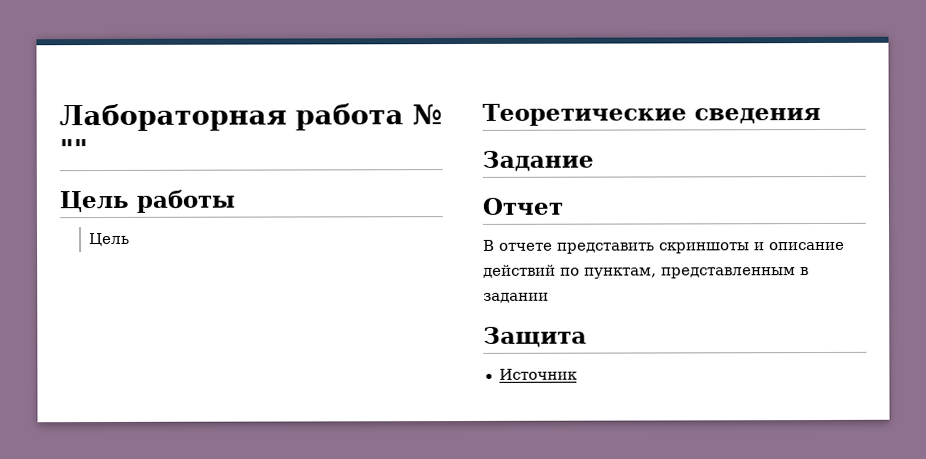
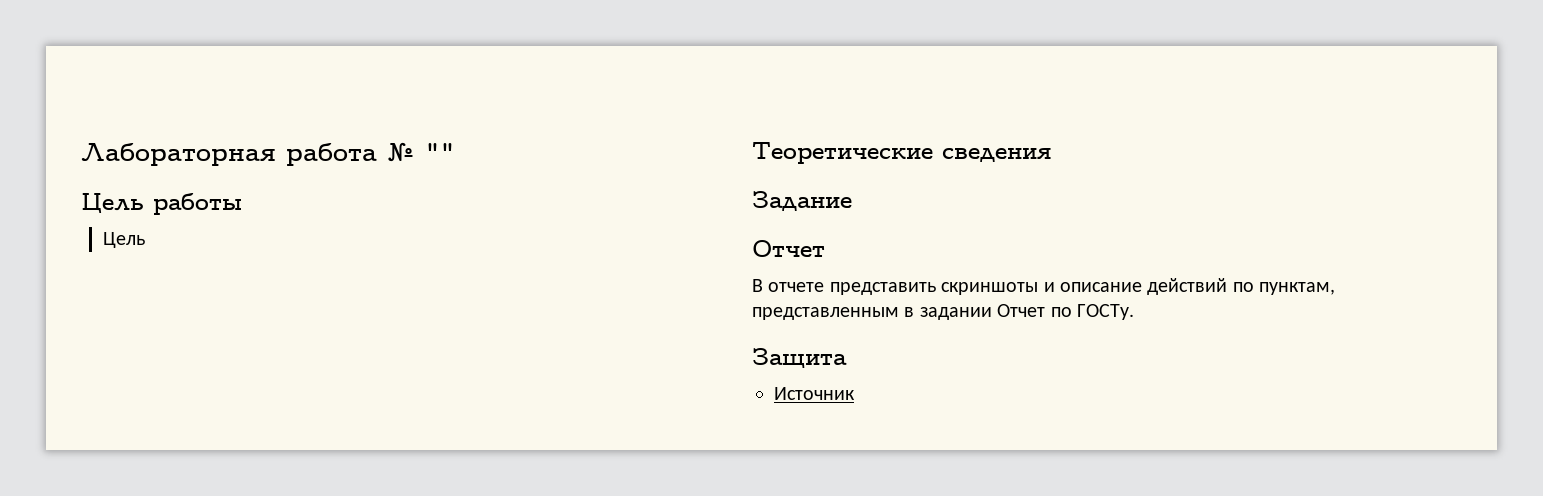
- В отчете представить скриншоты и описание действий по пунктам, представленным в задании
+ В отчете представить скриншоты и описание действий по пунктам, представленным в задании Отчет по ГОСТу.

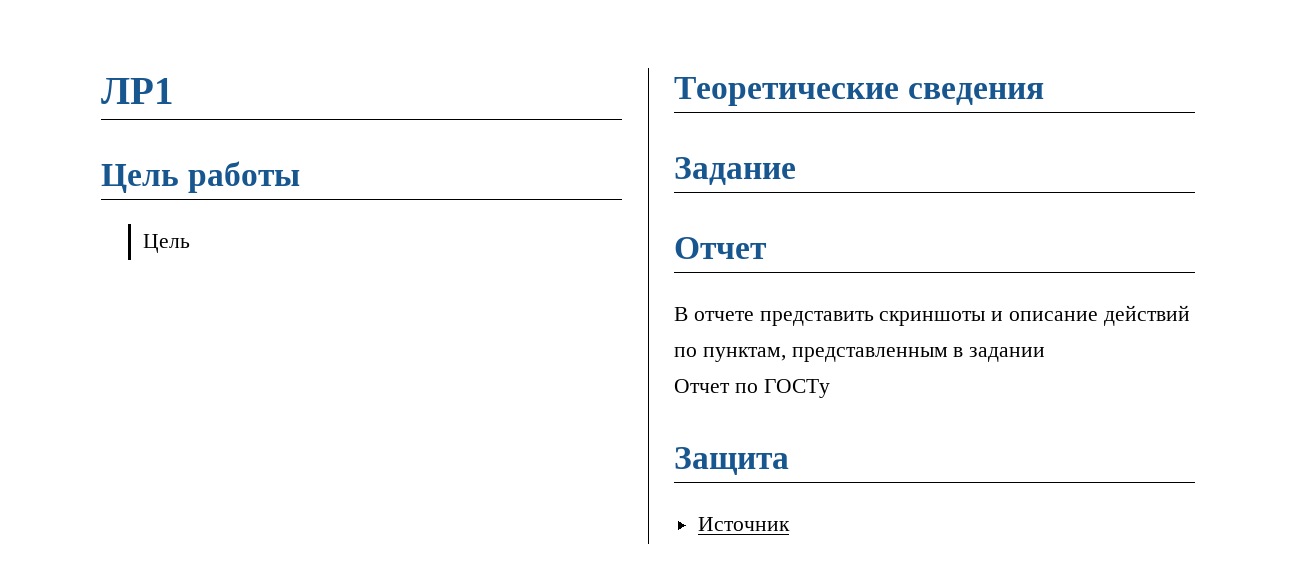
- Лабораторная работа № ""
+ ЛР1
- В отчете представить скриншоты и описание действий по пунктам, представленным в задании Отчет по ГОСТу.
+ В отчете представить скриншоты и описание действий по пунктам, представленным в задании
+ Отчет по ГОСТу

